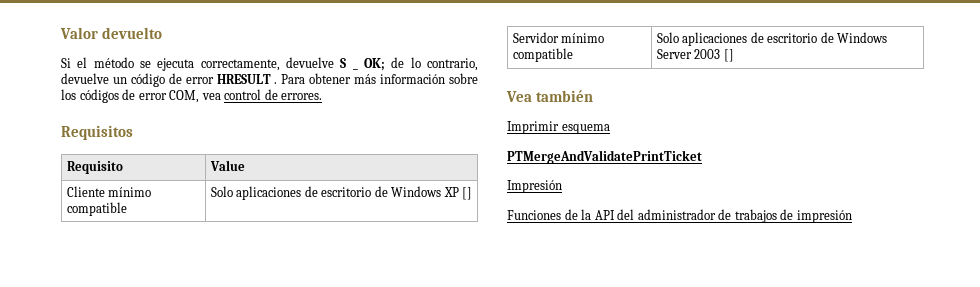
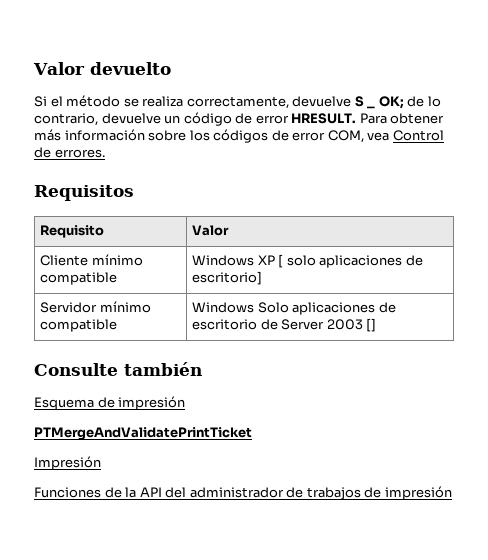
- Si el método se ejecuta correctamente, devuelve S _ OK; de lo contrario, devuelve un código de error HRESULT .
+ Si el método se realiza correctamente, devuelve S _ OK; de lo contrario, devuelve un código de error HRESULT.
- Para obtener más información sobre los códigos de error COM, vea control de errores.
+ Para obtener más información sobre los códigos de error COM, vea Control de errores.
- Requisito | Value
+ Requisito | Valor
- Cliente mínimo compatible | Solo aplicaciones de escritorio de Windows XP []
- Servidor mínimo compatible | Solo aplicaciones de escritorio de Windows Server 2003 []
+ Cliente mínimo compatible | Windows XP [ solo aplicaciones de escritorio]
+ Servidor mínimo compatible | Windows Solo aplicaciones de escritorio de Server 2003 []
- Vea también
+ Consulte también
- Imprimir esquema
+ Esquema de impresión

